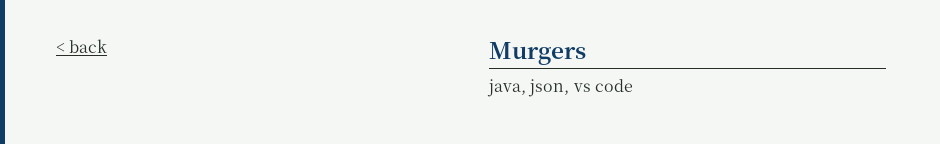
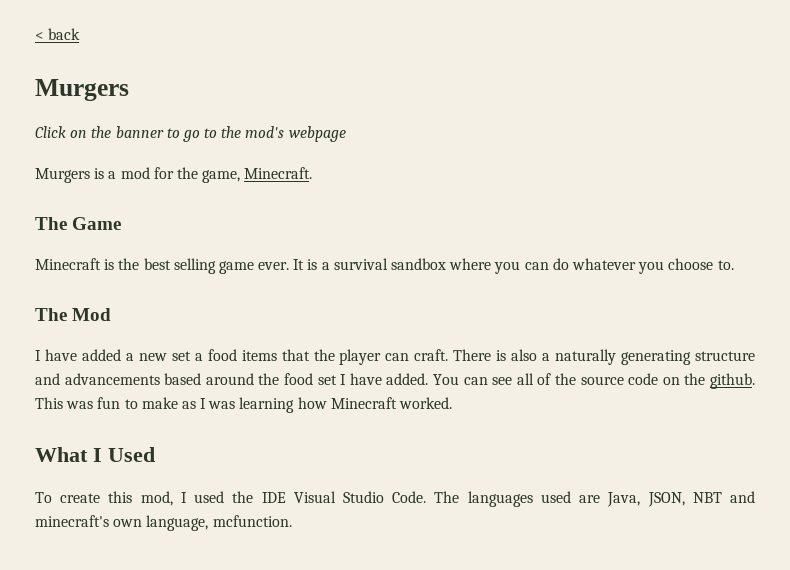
- java, json, vs code
+ Click on the banner to go to the mod's webpage
+ Murgers is a mod for the game, Minecraft.
+ The Game
+ Minecraft is the best selling game ever. It is a survival sandbox where you can do whatever you choose to.
+ The Mod
+ I have added a new set a food items that the player can craft. There is also a naturally generating structure and advancements based around the food set I have added. You can see all of the source code on the github. This was fun to make as I was learning how Minecraft worked.
+ What I Used
+ To create this mod, I used the IDE Visual Studio Code. The languages used are Java, JSON, NBT and minecraft's own language, mcfunction.

